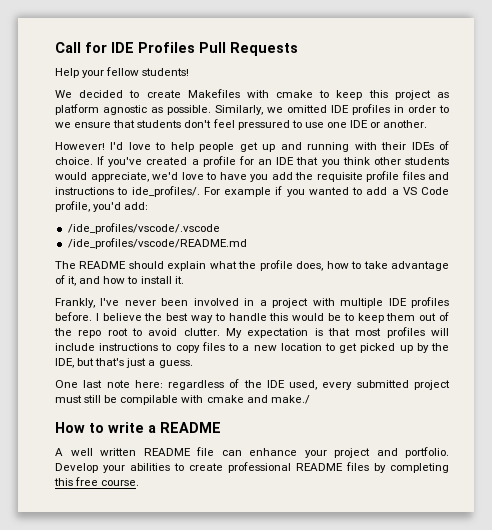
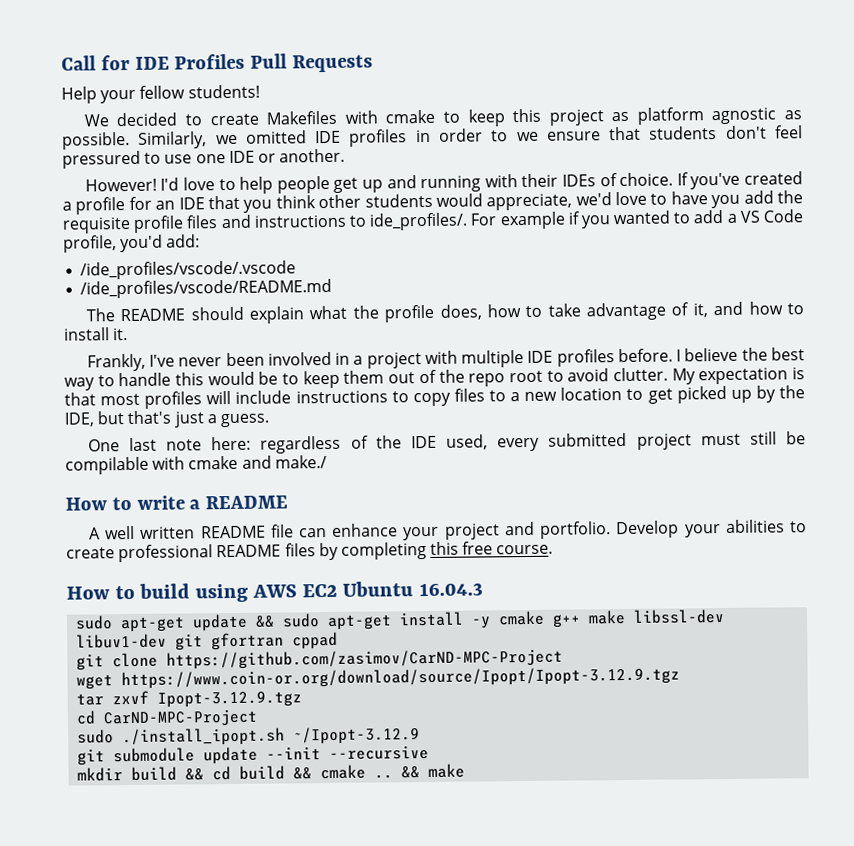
+ How to build using AWS EC2 Ubuntu 16.04.3
+ sudo apt-get update && sudo apt-get install -y cmake g++ make libssl-dev libuv1-dev git gfortran cppad
+ git clone https://github.com/zasimov/CarND-MPC-Project
+ wget https://www.coin-or.org/download/source/Ipopt/Ipopt-3.12.9.tgz
+ tar zxvf Ipopt-3.12.9.tgz
+ cd CarND-MPC-Project
+ sudo ./install_ipopt.sh ~/Ipopt-3.12.9
+ git submodule update --init --recursive
+ mkdir build && cd build && cmake .. && make

